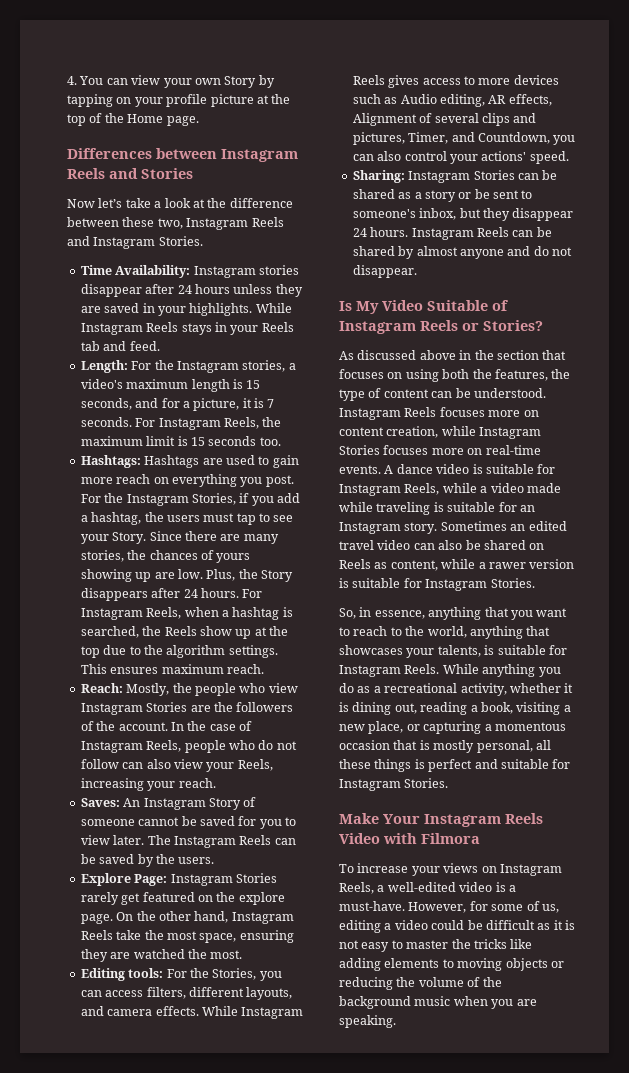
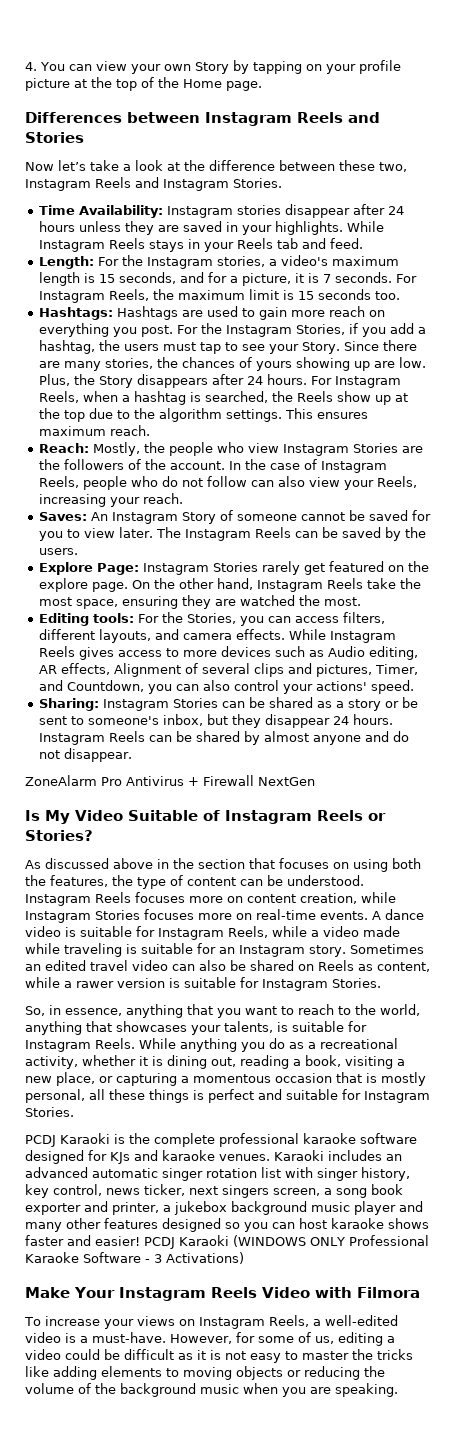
+ ZoneAlarm Pro Antivirus + Firewall NextGen
+ PCDJ Karaoki is the complete professional karaoke software designed for KJs and karaoke venues. Karaoki includes an advanced automatic singer rotation list with singer history, key control, news ticker, next singers screen, a song book exporter and printer, a jukebox background music player and many other features designed so you can host karaoke shows faster and easier! PCDJ Karaoki (WINDOWS ONLY Professional Karaoke Software - 3 Activations)

